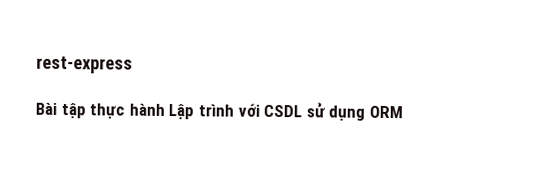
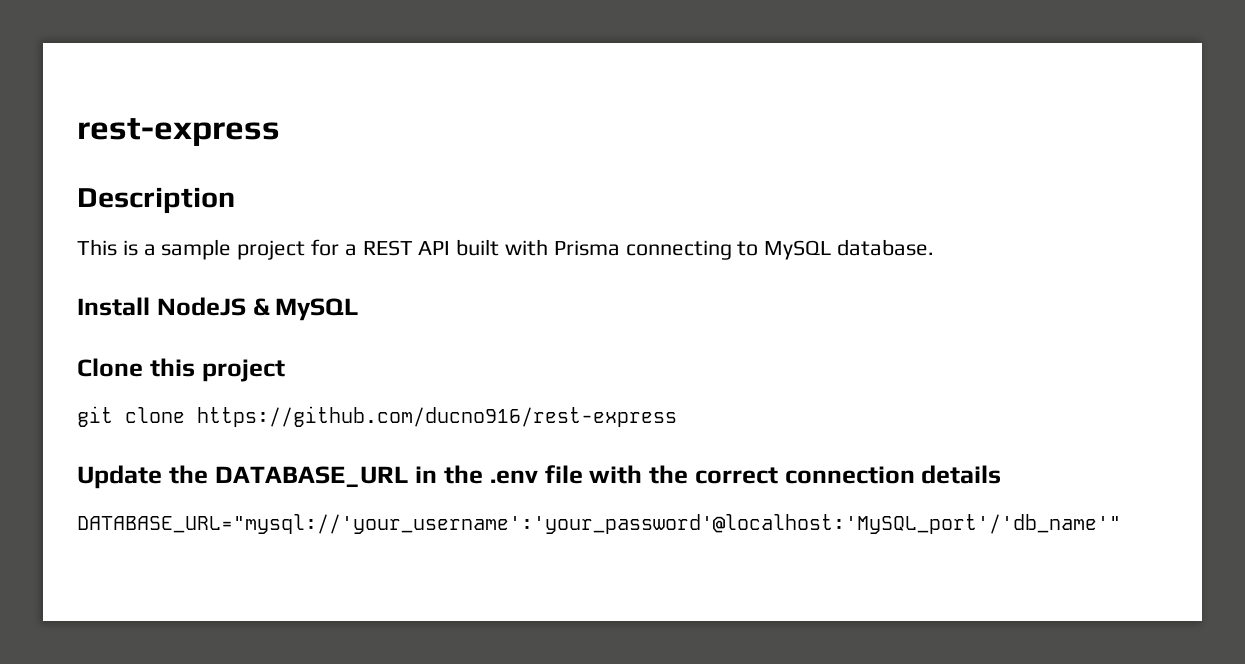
- Bài tập thực hành Lập trình với CSDL sử dụng ORM
+ Description
+ This is a sample project for a REST API built with Prisma connecting to MySQL database.
+ Install NodeJS & MySQL
+ Clone this project
+ git clone https://github.com/ducno916/rest-express
+ Update the DATABASE_URL in the .env file with the correct connection details
+ DATABASE_URL="mysql://'your_username':'your_password'@localhost:'MySQL_port'/'db_name'"

